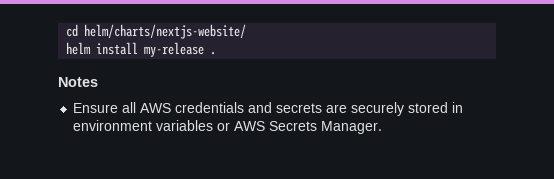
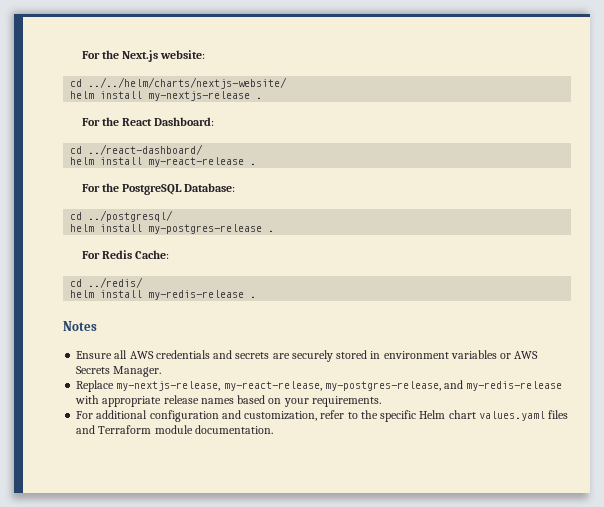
- cd helm/charts/nextjs-website/
- helm install my-release .
+ For the Next.js website:
+ cd ../../helm/charts/nextjs-website/
+ helm install my-nextjs-release .
+ For the React Dashboard:
+ cd ../react-dashboard/
+ helm install my-react-release .
+ For the PostgreSQL Database:
+ cd ../postgresql/
+ helm install my-postgres-release .
+ For Redis Cache:
+ cd ../redis/
+ helm install my-redis-release .
+ Replace my-nextjs-release, my-react-release, my-postgres-release, and my-redis-release with appropriate release names based on your requirements.
+ For additional configuration and customization, refer to the specific Helm chart values.yaml files and Terraform module documentation.

